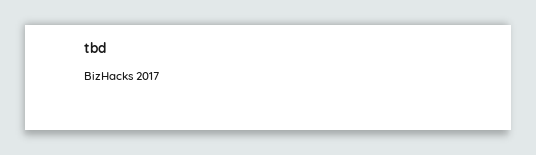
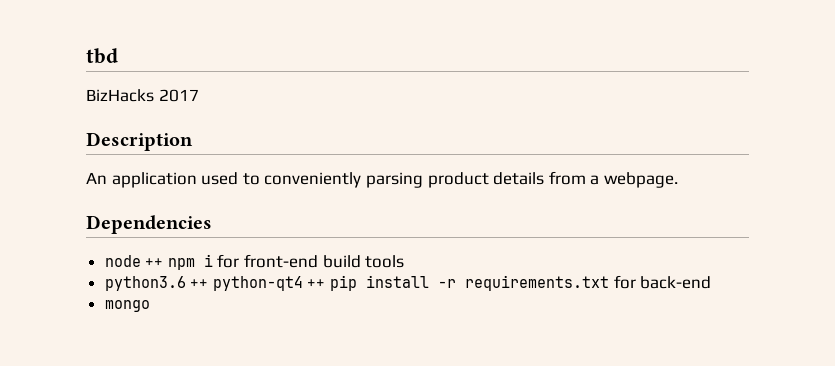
+ Description
+ An application used to conveniently parsing product details from a webpage.
+ Dependencies
+ node ++ npm i for front-end build tools
+ python3.6 ++ python-qt4 ++ pip install -r requirements.txt for back-end
+ mongo

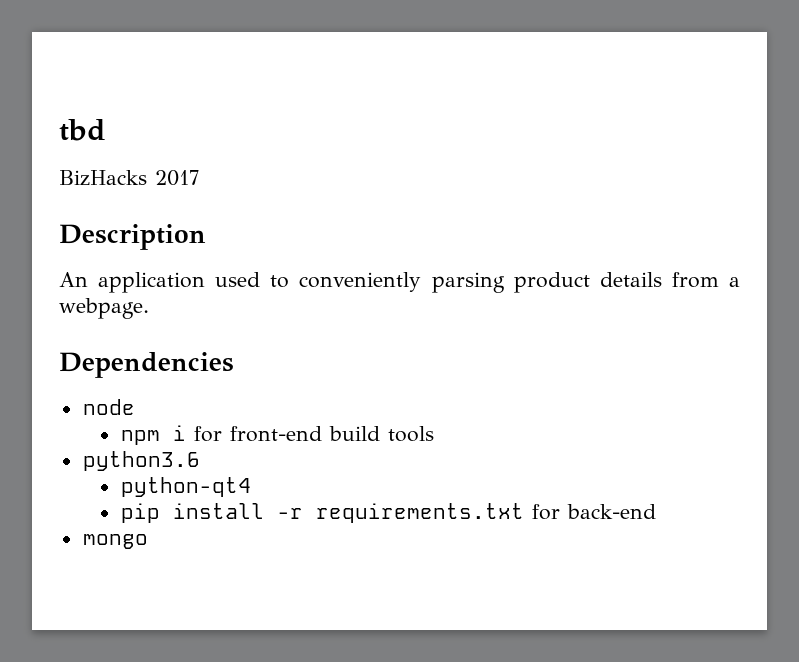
- node ++ npm i for front-end build tools
+ node
+ npm i for front-end build tools
- python3.6 ++ python-qt4 ++ pip install -r requirements.txt for back-end
+ python3.6
+ python-qt4
+ pip install -r requirements.txt for back-end

